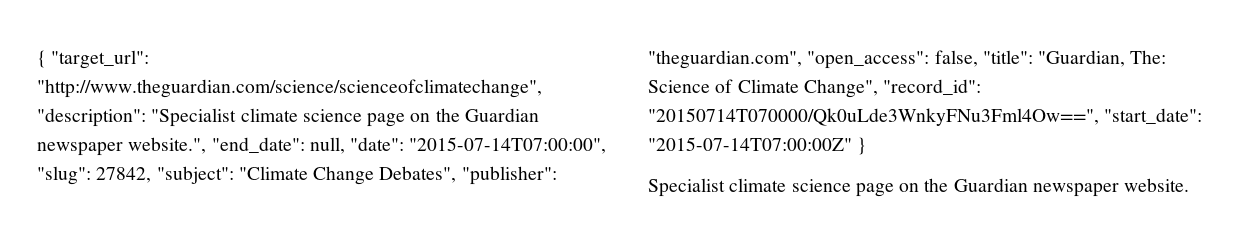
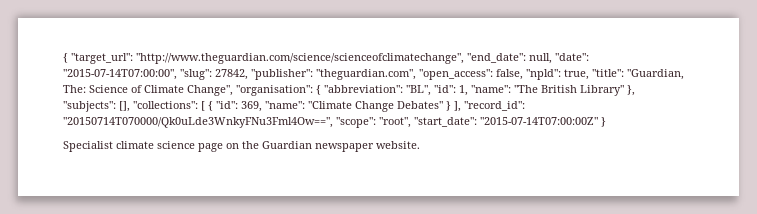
- { "target_url": "http://www.theguardian.com/science/scienceofclimatechange", "description": "Specialist climate science page on the Guardian newspaper website.", "end_date": null, "date": "2015-07-14T07:00:00", "slug": 27842, "subject": "Climate Change Debates", "publisher": "theguardian.com", "open_access": false, "title": "Guardian, The: Science of Climate Change", "record_id": "20150714T070000/Qk0uLde3WnkyFNu3Fml4Ow==", "start_date": "2015-07-14T07:00:00Z" }
+ { "target_url": "http://www.theguardian.com/science/scienceofclimatechange", "end_date": null, "date": "2015-07-14T07:00:00", "slug": 27842, "publisher": "theguardian.com", "open_access": false, "npld": true, "title": "Guardian, The: Science of Climate Change", "organisation": { "abbreviation": "BL", "id": 1, "name": "The British Library" }, "subjects": [], "collections": [ { "id": 369, "name": "Climate Change Debates" } ], "record_id": "20150714T070000/Qk0uLde3WnkyFNu3Fml4Ow==", "scope": "root", "start_date": "2015-07-14T07:00:00Z" }

